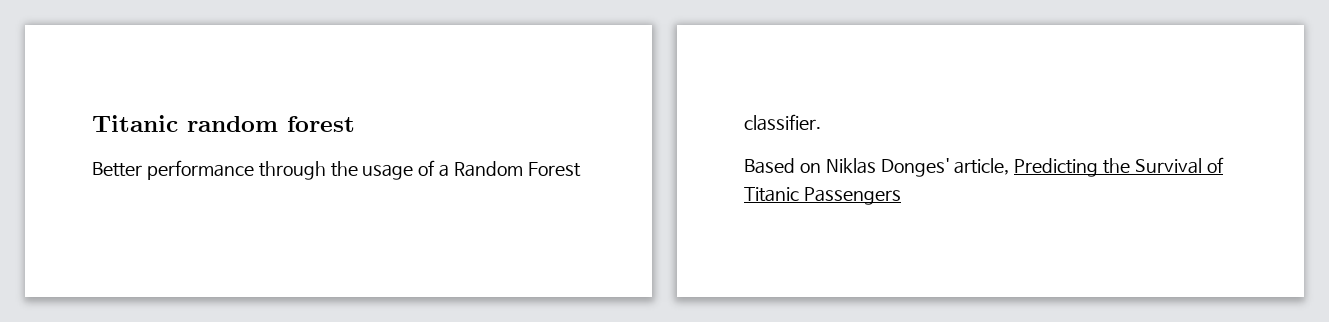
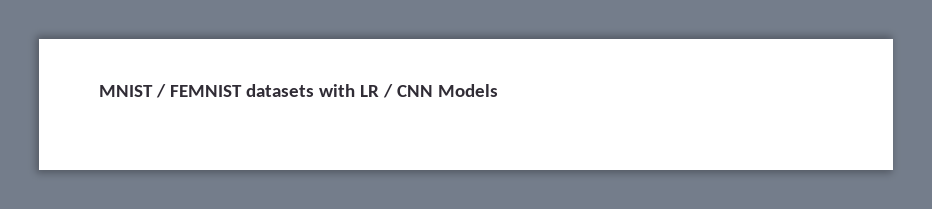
- Titanic random forest
- Better performance through the usage of a Random Forest classifier.
- Based on Niklas Donges' article, Predicting the Survival of Titanic Passengers
+ MNIST / FEMNIST datasets with LR / CNN Models

